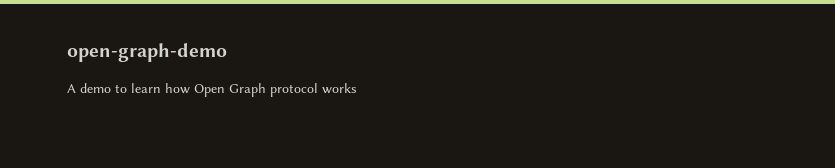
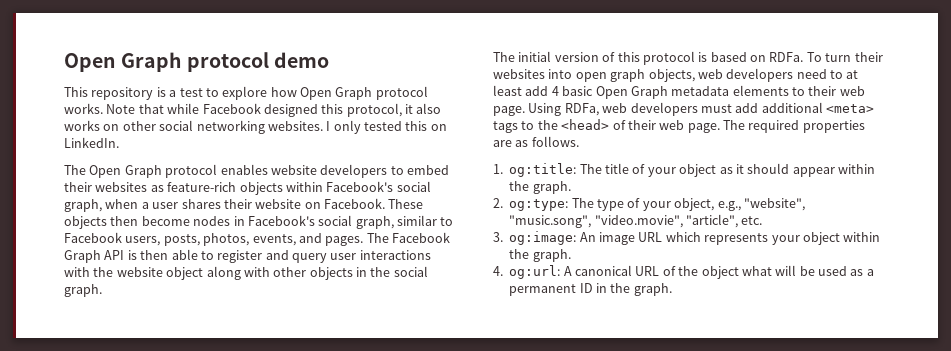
- open-graph-demo
- A demo to learn how Open Graph protocol works
+ Open Graph protocol demo
+ This repository is a test to explore how Open Graph protocol works. Note that while Facebook designed this protocol, it also works on other social networking websites. I only tested this on LinkedIn.
+ The Open Graph protocol enables website developers to embed their websites as feature-rich objects within Facebook's social graph, when a user shares their website on Facebook. These objects then become nodes in Facebook's social graph, similar to Facebook users, posts, photos, events, and pages. The Facebook Graph API is then able to register and query user interactions with the website object along with other objects in the social graph.
+ The initial version of this protocol is based on RDFa. To turn their websites into open graph objects, web developers need to at least add 4 basic Open Graph metadata elements to their web page. Using RDFa, web developers must add additional <meta> tags to the <head> of their web page. The required properties are as follows.
+ 1. og:title: The title of your object as it should appear within the graph.
+ 2. og:type: The type of your object, e.g., "website", "music.song", "video.movie", "article", etc.
+ 3. og:image: An image URL which represents your object within the graph.
+ 4. og:url: A canonical URL of the object what will be used as a permanent ID in the graph.

